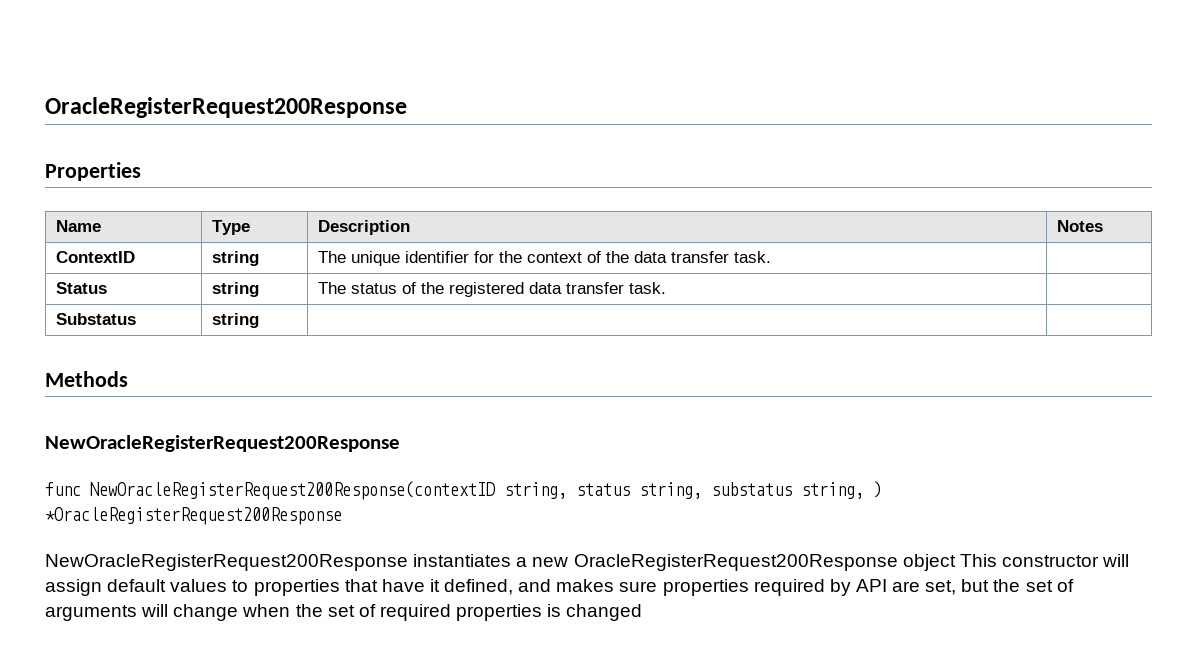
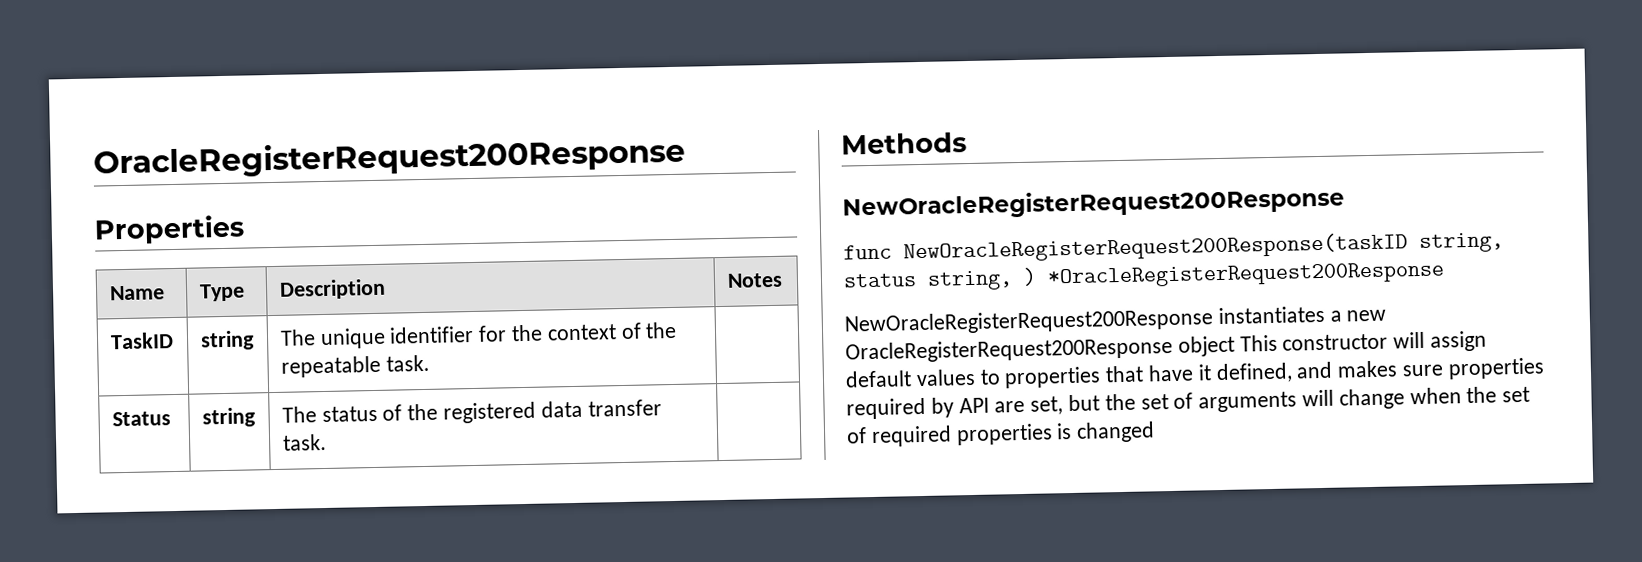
- ContextID | string | The unique identifier for the context of the data transfer task. |
+ TaskID | string | The unique identifier for the context of the repeatable task. |
- Substatus | string | |
- func NewOracleRegisterRequest200Response(contextID string, status string, substatus string, ) *OracleRegisterRequest200Response
+ func NewOracleRegisterRequest200Response(taskID string, status string, ) *OracleRegisterRequest200Response

